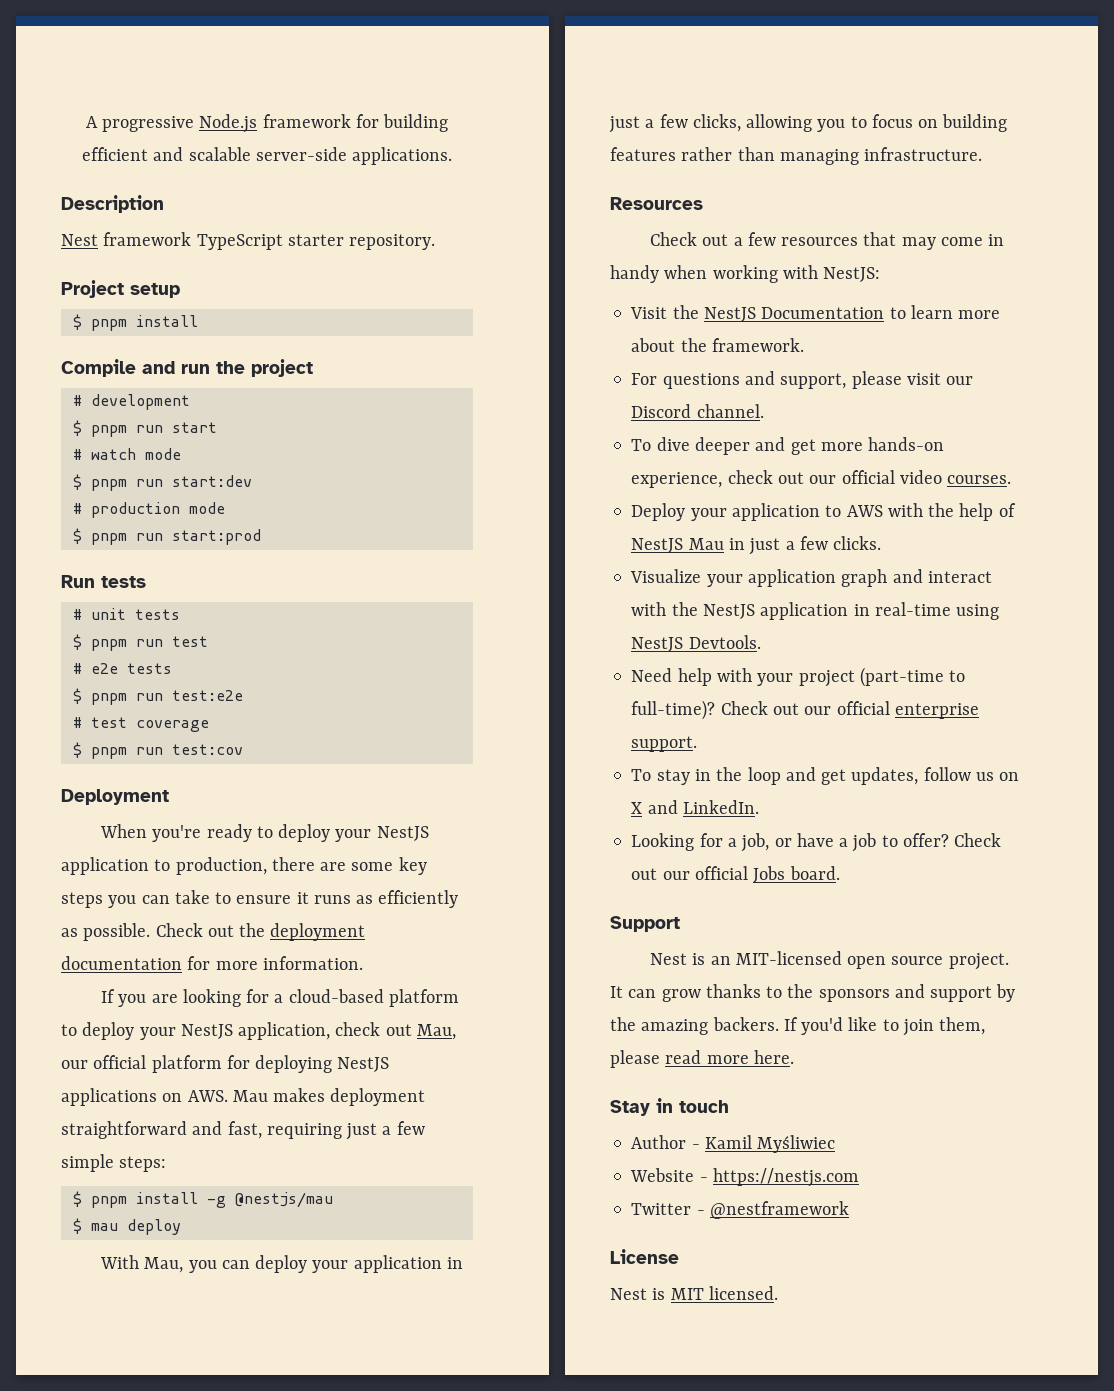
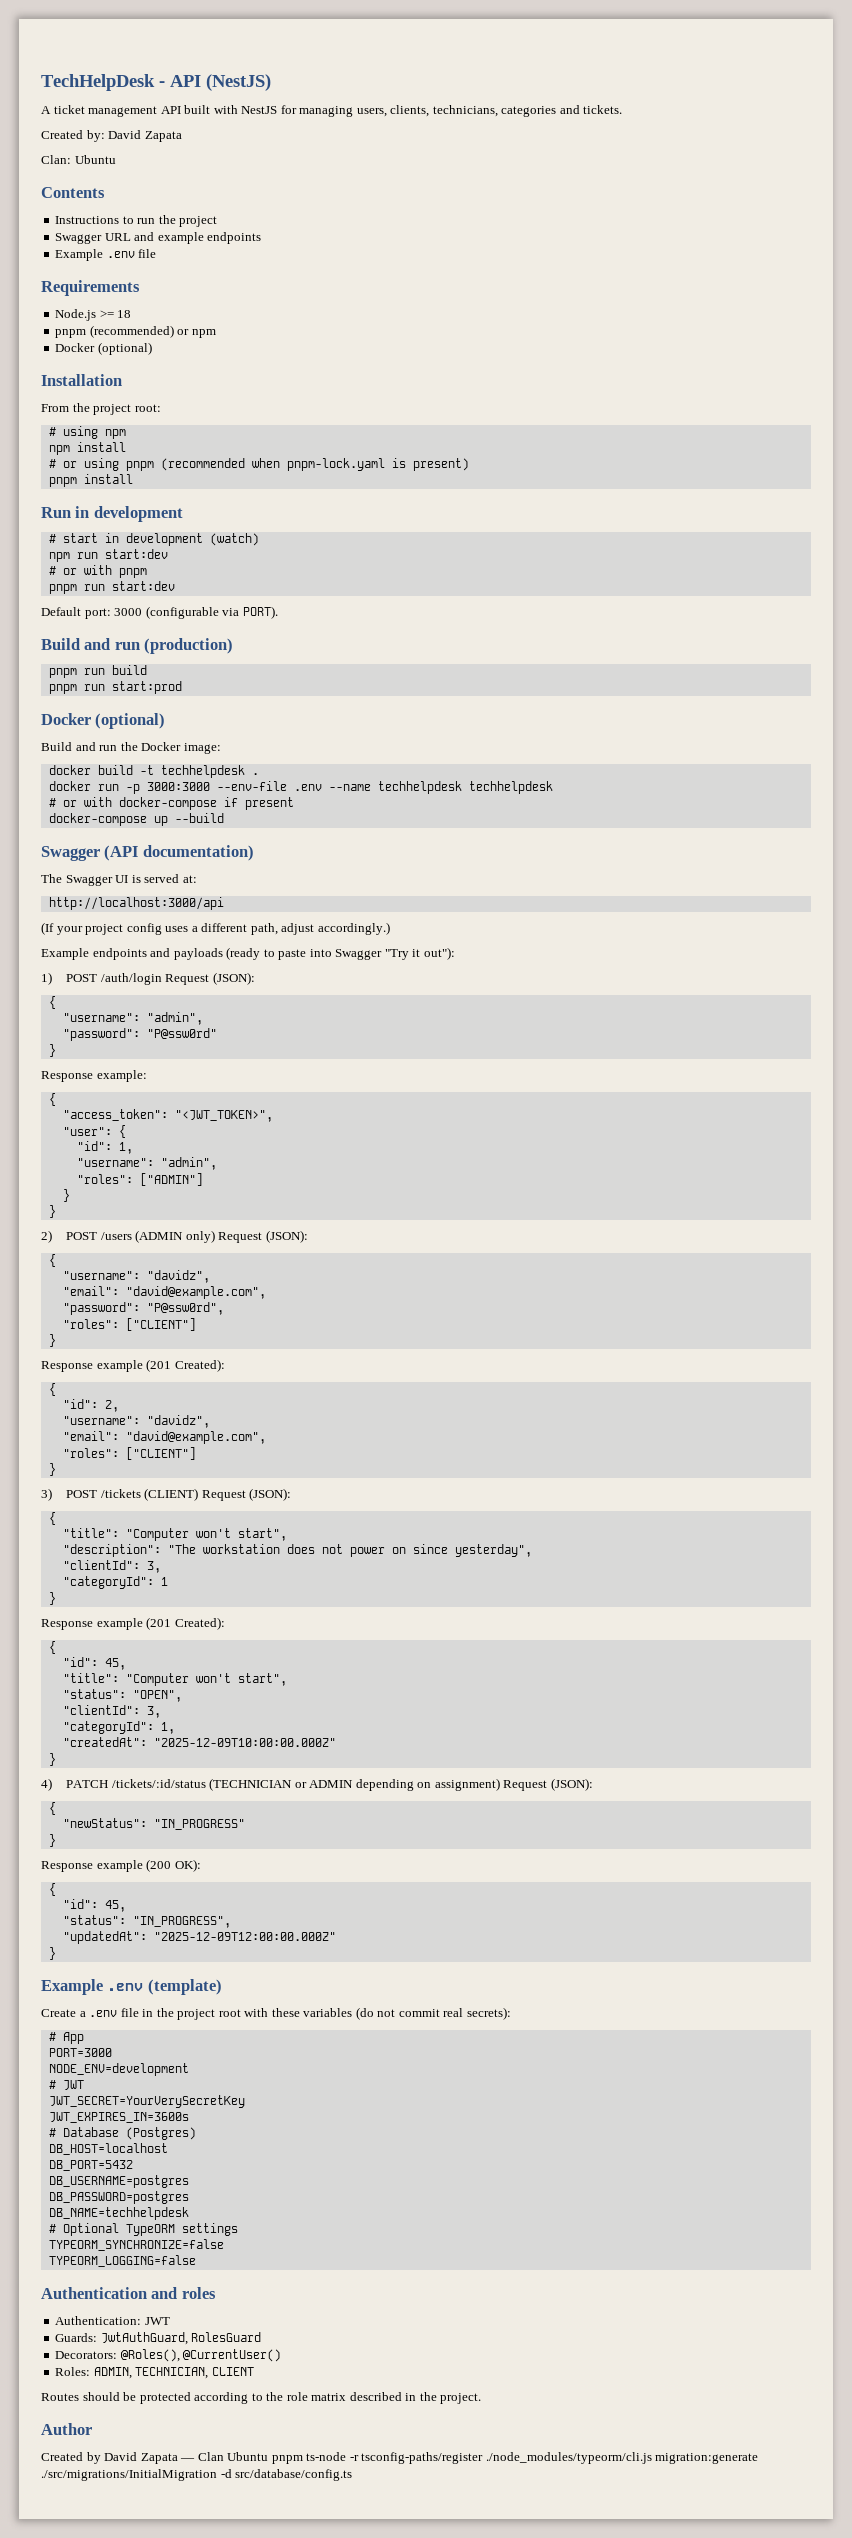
- A progressive Node.js framework for building efficient and scalable server-side applications.
- Description
- Nest framework TypeScript starter repository.
- Project setup
- $ pnpm install
- Compile and run the project
- # development
- $ pnpm run start
- # watch mode
- $ pnpm run start:dev
- # production mode
- $ pnpm run start:prod
- Run tests
- # unit tests
- $ pnpm run test
- # e2e tests
- $ pnpm run test:e2e
- # test coverage
- $ pnpm run test:cov
- Deployment
- When you're ready to deploy your NestJS application to production, there are some key steps you can take to ensure it runs as efficiently as possible. Check out the deployment documentation for more information.
- If you are looking for a cloud-based platform to deploy your NestJS application, check out Mau, our official platform for deploying NestJS applications on AWS. Mau makes deployment straightforward and fast, requiring just a few simple steps:
- $ pnpm install -g @nestjs/mau
- $ mau deploy
- With Mau, you can deploy your application in just a few clicks, allowing you to focus on building features rather than managing infrastructure.
- Resources
- Check out a few resources that may come in handy when working with NestJS:
- Visit the NestJS Documentation to learn more about the framework.
- For questions and support, please visit our Discord channel.
- To dive deeper and get more hands-on experience, check out our official video courses.
- Deploy your application to AWS with the help of NestJS Mau in just a few clicks.
- Visualize your application graph and interact with the NestJS application in real-time using NestJS Devtools.
- Need help with your project (part-time to full-time)? Check out our official enterprise support.
- To stay in the loop and get updates, follow us on X and LinkedIn.
- Looking for a job, or have a job to offer? Check out our official Jobs board.
- Support
- Nest is an MIT-licensed open source project. It can grow thanks to the sponsors and support by the amazing backers. If you'd like to join them, please read more here.
- Stay in touch
- Author - Kamil Myśliwiec
- Website - https://nestjs.com
- Twitter - @nestframework
- License
- Nest is MIT licensed.
+ TechHelpDesk - API (NestJS)
+ A ticket management API built with NestJS for managing users, clients, technicians, categories and tickets.
+ Created by: David Zapata
+ Clan: Ubuntu
+ Contents
+ Instructions to run the project
+ Swagger URL and example endpoints
+ Example .env file
+ Requirements
+ Node.js >= 18
+ pnpm (recommended) or npm
+ Docker (optional)
+ Installation
+ From the project root:
+ # using npm
+ npm install
+ # or using pnpm (recommended when pnpm-lock.yaml is present)
+ pnpm install
+ Run in development
+ # start in development (watch)
+ npm run start:dev
+ # or with pnpm
+ pnpm run start:dev
+ Default port: 3000 (configurable via PORT).
+ Build and run (production)
+ pnpm run build
+ pnpm run start:prod
+ Docker (optional)
+ Build and run the Docker image:
+ docker build -t techhelpdesk .
+ docker run -p 3000:3000 --env-file .env --name techhelpdesk techhelpdesk
+ # or with docker-compose if present
+ docker-compose up --build
+ Swagger (API documentation)
+ The Swagger UI is served at:
+ http://localhost:3000/api
+ (If your project config uses a different path, adjust accordingly.)
+ Example endpoints and payloads (ready to paste into Swagger "Try it out"):
+ 1) POST /auth/login Request (JSON):
+ {
+ "username": "admin",
+ "password": "P@ssw0rd"
+ }
+ Response example:
+ {
+ "access_token": "<JWT_TOKEN>",
+ "user": {
+ "id": 1,
+ "username": "admin",
+ "roles": ["ADMIN"]
+ }
+ }
+ 2) POST /users (ADMIN only) Request (JSON):
+ {
+ "username": "davidz",
+ "email": "david@example.com",
+ "password": "P@ssw0rd",
+ "roles": ["CLIENT"]
+ }
+ Response example (201 Created):
+ {
+ "id": 2,
+ "username": "davidz",
+ "email": "david@example.com",
+ "roles": ["CLIENT"]
+ }
+ 3) POST /tickets (CLIENT) Request (JSON):
+ {
+ "title": "Computer won't start",
+ "description": "The workstation does not power on since yesterday",
+ "clientId": 3,
+ "categoryId": 1
+ }
+ Response example (201 Created):
+ {
+ "id": 45,
+ "title": "Computer won't start",
+ "status": "OPEN",
+ "clientId": 3,
+ "categoryId": 1,
+ "createdAt": "2025-12-09T10:00:00.000Z"
+ }
+ 4) PATCH /tickets/:id/status (TECHNICIAN or ADMIN depending on assignment) Request (JSON):
+ {
+ "newStatus": "IN_PROGRESS"
+ }
+ Response example (200 OK):
+ {
+ "id": 45,
+ "status": "IN_PROGRESS",
+ "updatedAt": "2025-12-09T12:00:00.000Z"
+ }
+ Example .env (template)
+ Create a .env file in the project root with these variables (do not commit real secrets):
+ # App
+ PORT=3000
+ NODE_ENV=development
+ # JWT
+ JWT_SECRET=YourVerySecretKey
+ JWT_EXPIRES_IN=3600s
+ # Database (Postgres)
+ DB_HOST=localhost
+ DB_PORT=5432
+ DB_USERNAME=postgres
+ DB_PASSWORD=postgres
+ DB_NAME=techhelpdesk
+ # Optional TypeORM settings
+ TYPEORM_SYNCHRONIZE=false
+ TYPEORM_LOGGING=false
+ Authentication and roles
+ Authentication: JWT
+ Guards: JwtAuthGuard, RolesGuard
+ Decorators: @Roles(), @CurrentUser()
+ Roles: ADMIN, TECHNICIAN, CLIENT
+ Routes should be protected according to the role matrix described in the project.
+ Author
+ Created by David Zapata — Clan Ubuntu pnpm ts-node -r tsconfig-paths/register ./node_modules/typeorm/cli.js migration:generate ./src/migrations/InitialMigration -d src/database/config.ts

